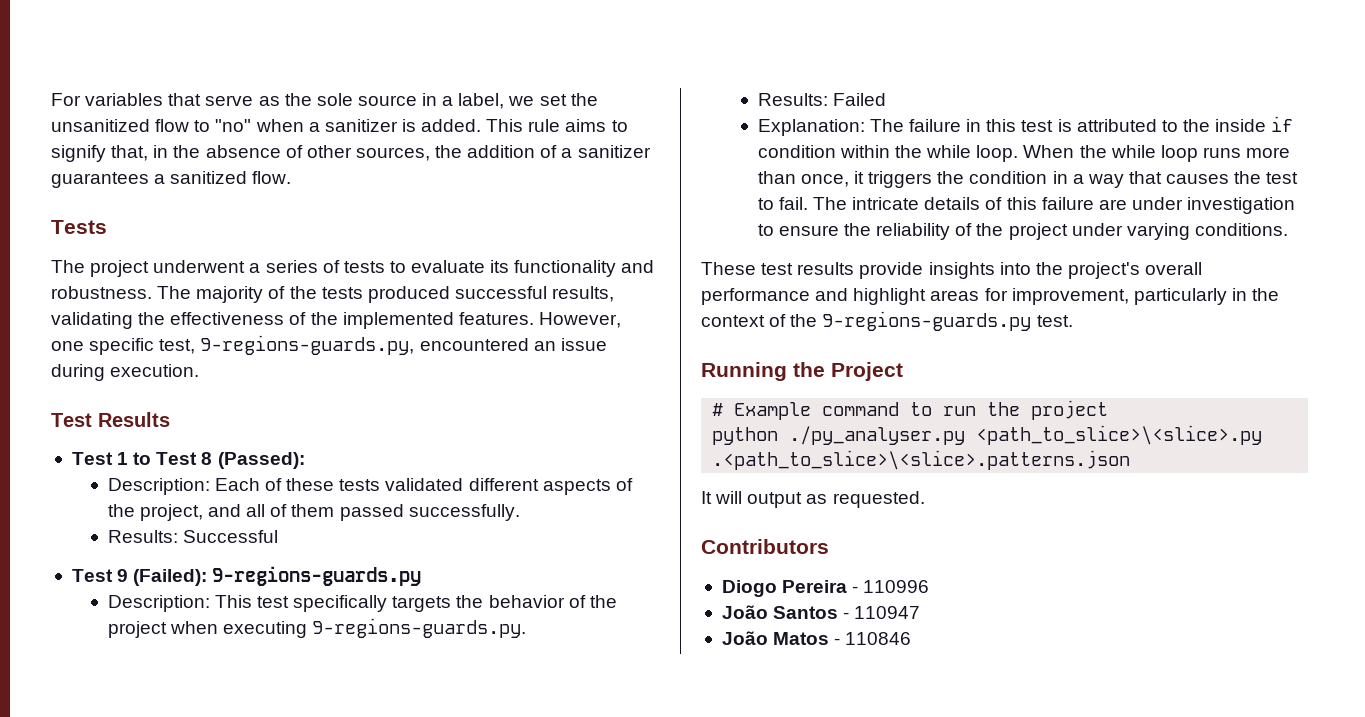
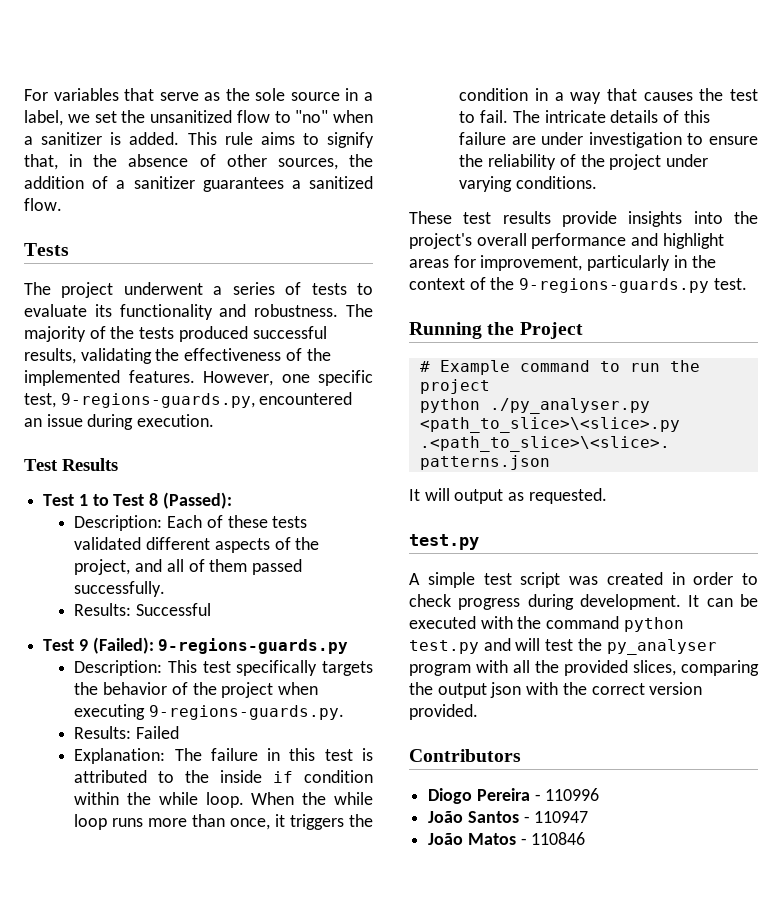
  It will output as requested.
+ test.py
+ A simple test script was created in order to check progress during development. It can be executed with the command python test.py and will test the py_analyser program with all the provided slices, comparing the output json with the correct version provided.

